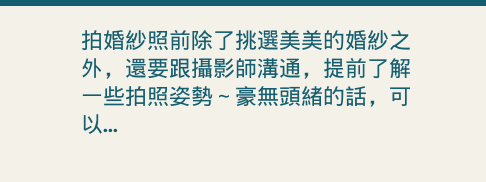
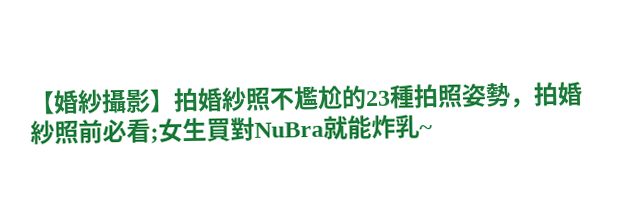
- 拍婚紗照前除了挑選美美的婚紗之外，還要跟攝影師溝通，提前了解一些拍照姿勢～豪無頭緒的話，可以...
+ 【婚紗攝影】拍婚紗照不尷尬的23種拍照姿勢，拍婚紗照前必看;女生買對NuBra就能炸乳~

